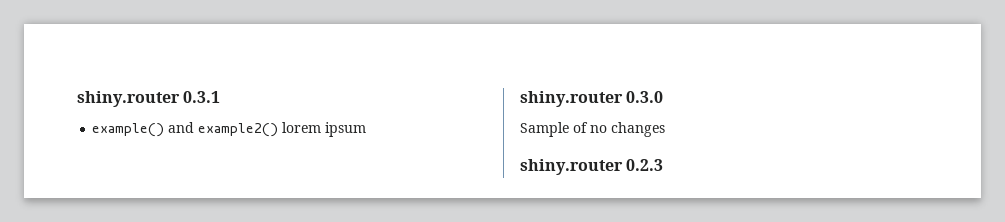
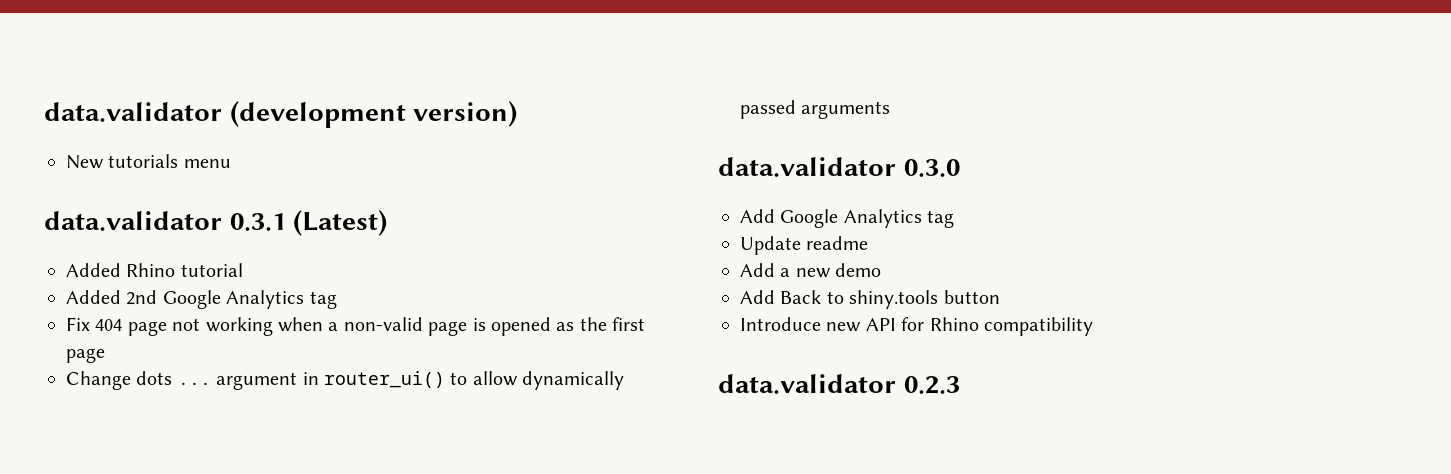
- shiny.router 0.3.1
- example() and example2() lorem ipsum
- shiny.router 0.3.0
- Sample of no changes
- shiny.router 0.2.3
+ data.validator (development version)
+ New tutorials menu
+ data.validator 0.3.1 (Latest)
+ Added Rhino tutorial
+ Added 2nd Google Analytics tag
+ Fix 404 page not working when a non-valid page is opened as the first page
+ Change dots ... argument in router_ui() to allow dynamically passed arguments
+ data.validator 0.3.0
+ Add Google Analytics tag
+ Update readme
+ Add a new demo
+ Add Back to shiny.tools button
+ Introduce new API for Rhino compatibility
+ data.validator 0.2.3

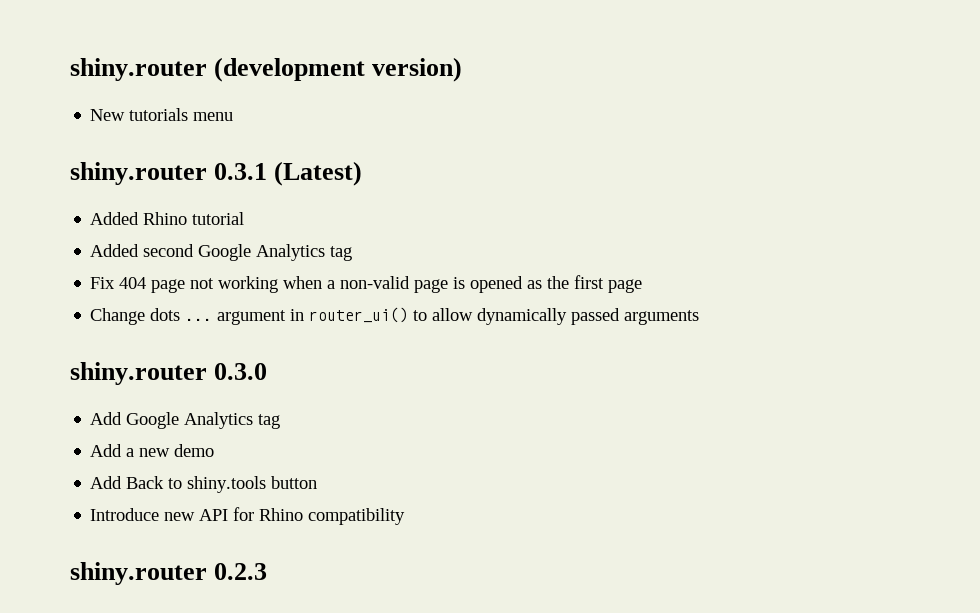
- data.validator (development version)
+ shiny.router (development version)
- data.validator 0.3.1 (Latest)
+ shiny.router 0.3.1 (Latest)
- Added 2nd Google Analytics tag
+ Added second Google Analytics tag
- data.validator 0.3.0
+ shiny.router 0.3.0
- Update readme
- data.validator 0.2.3
+ shiny.router 0.2.3

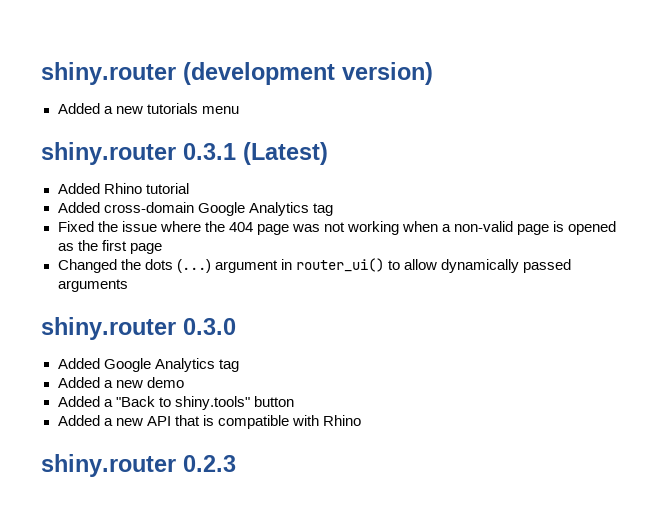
- New tutorials menu
+ Added a new tutorials menu
- Added second Google Analytics tag
- Fix 404 page not working when a non-valid page is opened as the first page
+ Added cross-domain Google Analytics tag
+ Fixed the issue where the 404 page was not working when a non-valid page is opened as the first page
- Change dots ... argument in router_ui() to allow dynamically passed arguments
+ Changed the dots (...) argument in router_ui() to allow dynamically passed arguments
- Add Google Analytics tag
- Add a new demo
+ Added Google Analytics tag
+ Added a new demo
- Add Back to shiny.tools button
- Introduce new API for Rhino compatibility
+ Added a "Back to shiny.tools" button
+ Added a new API that is compatible with Rhino

